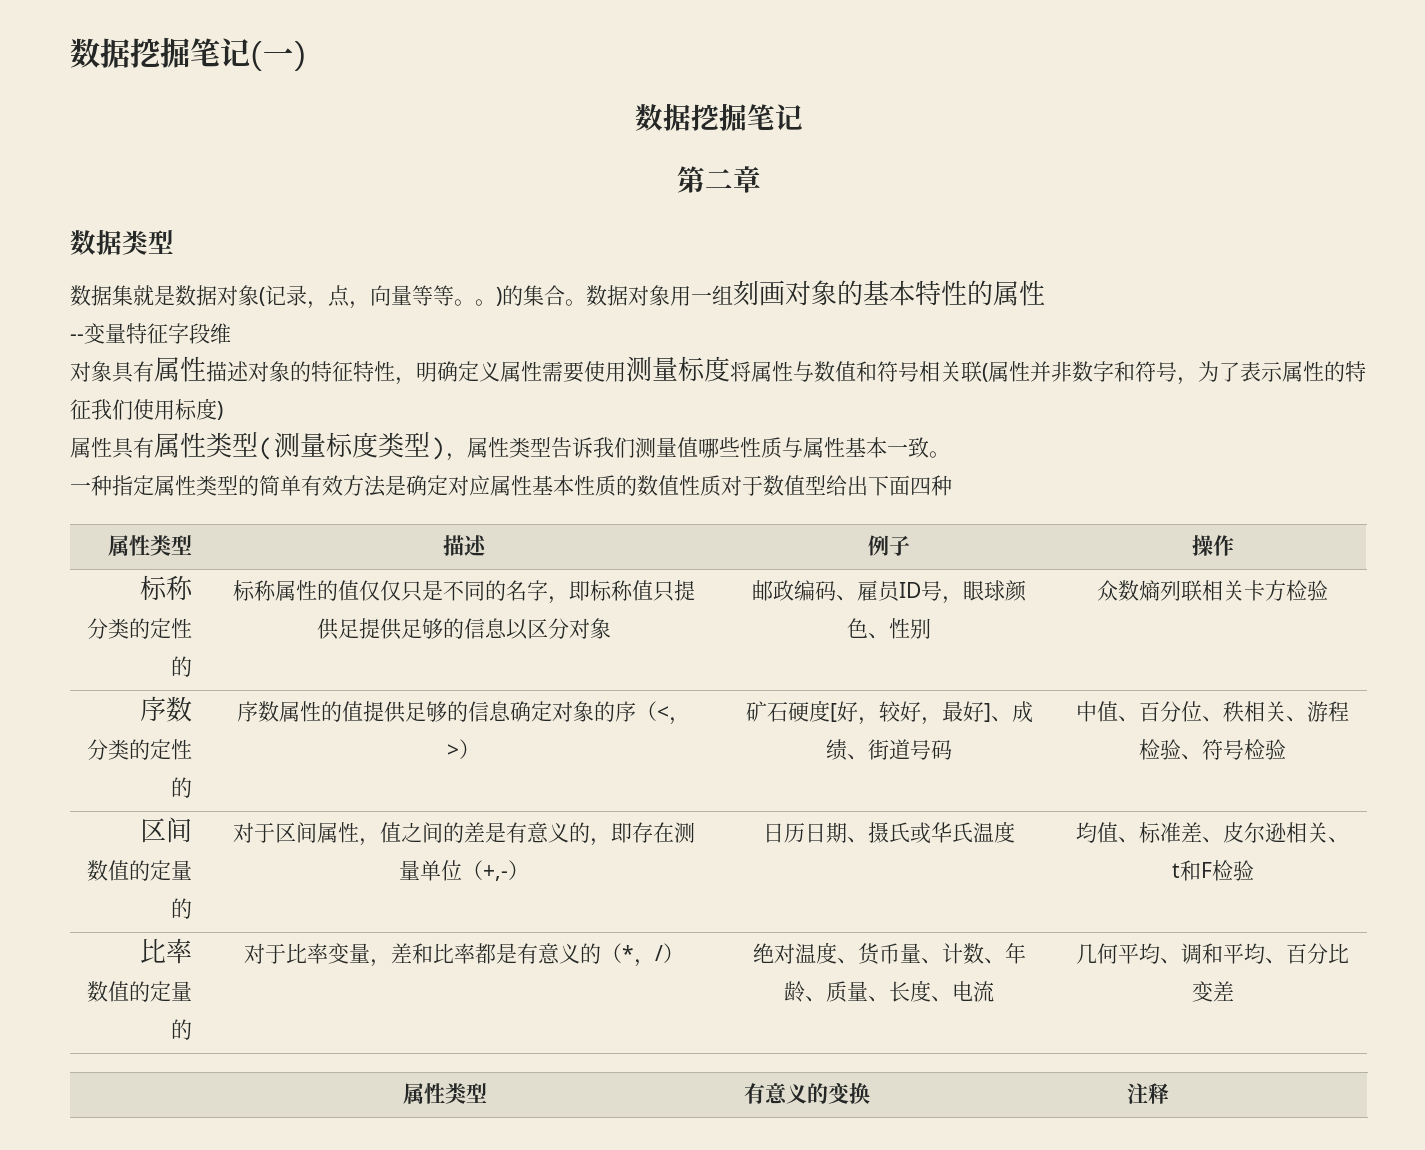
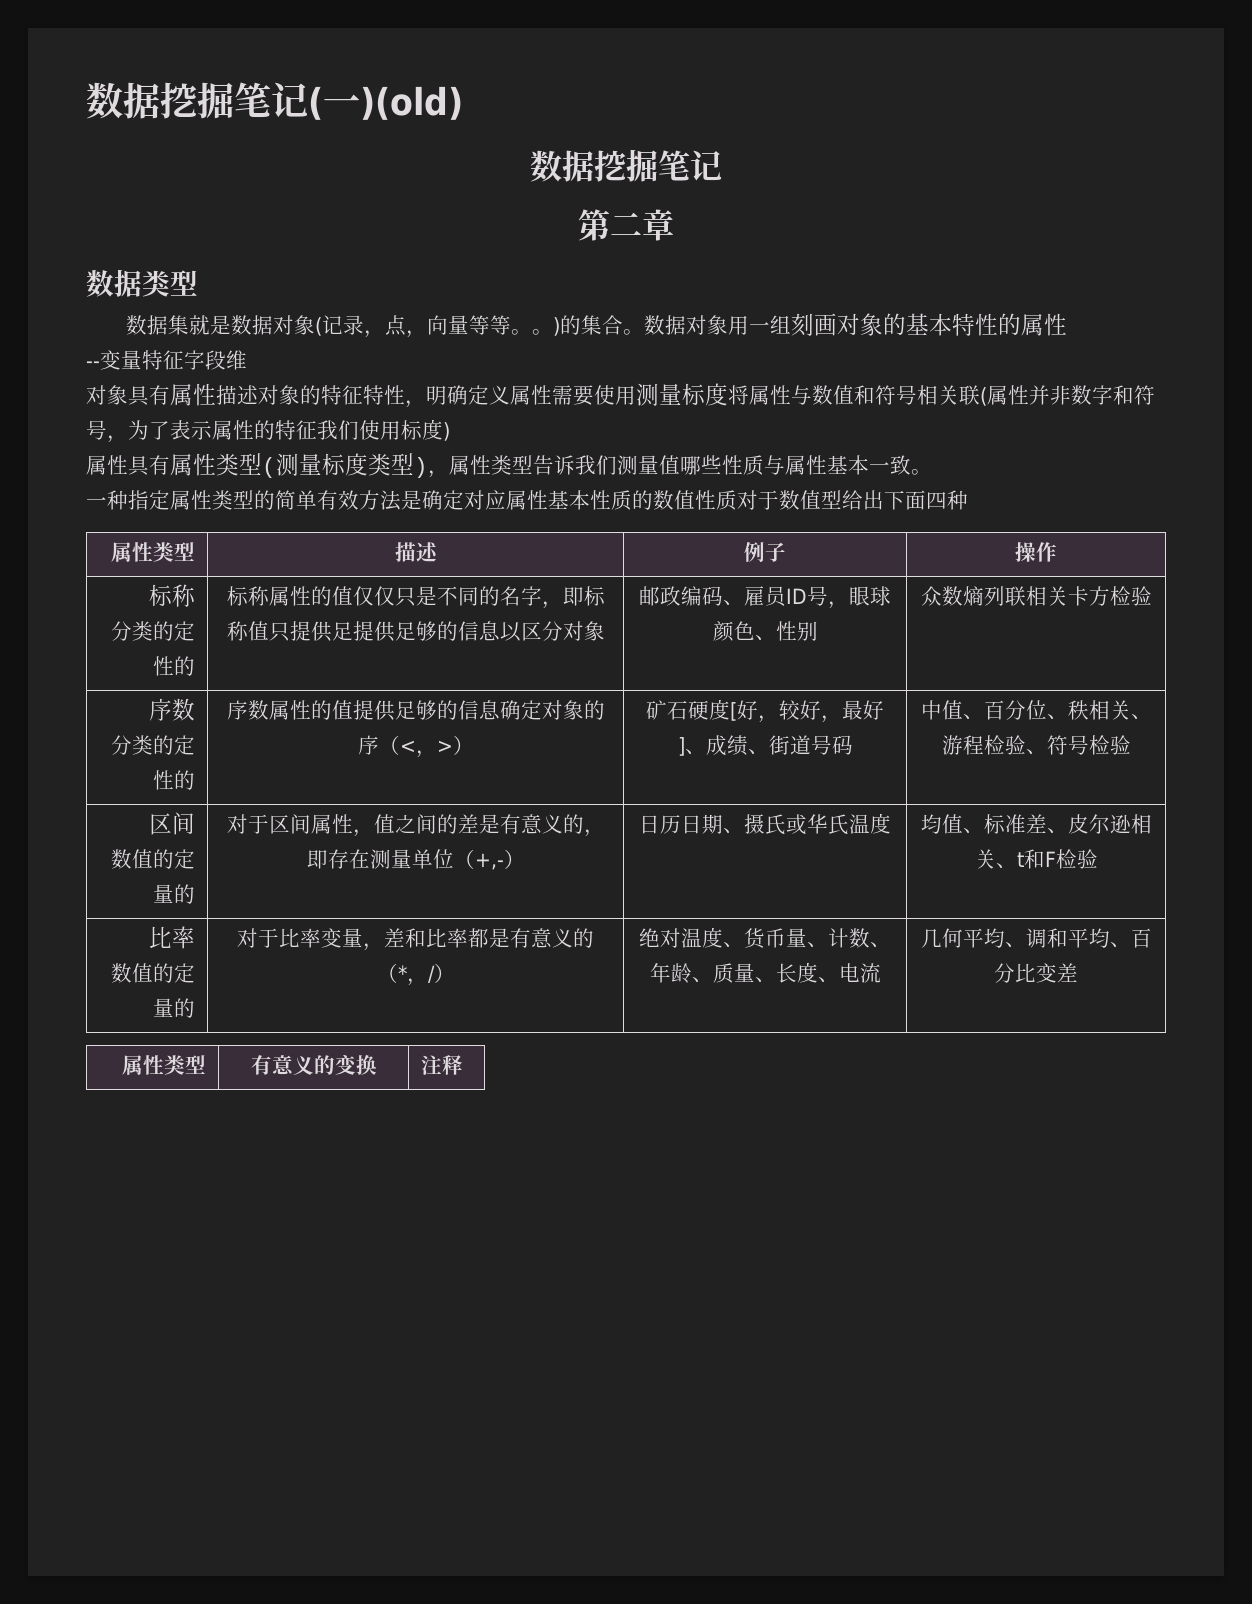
- 数据挖掘笔记(一)
+ 数据挖掘笔记(一)(old)

